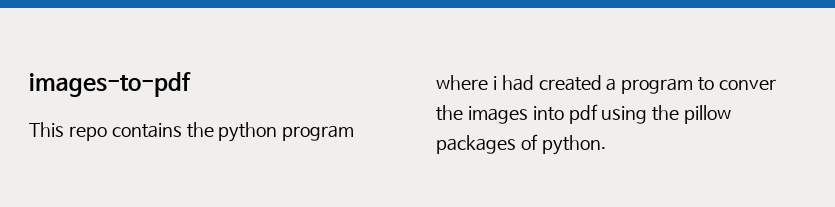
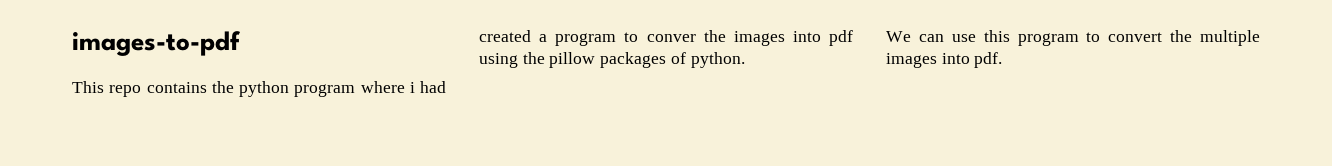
+ We can use this program to convert the multiple images into pdf.

